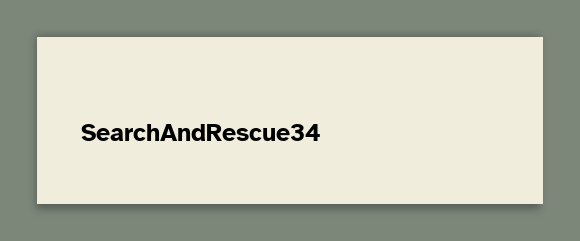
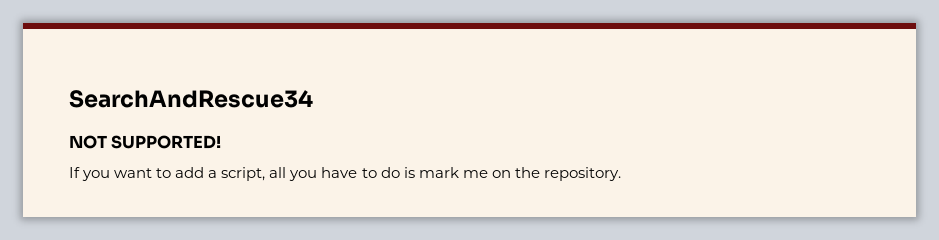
+ NOT SUPPORTED!
+ If you want to add a script, all you have to do is mark me on the repository.

